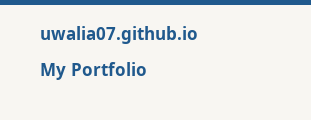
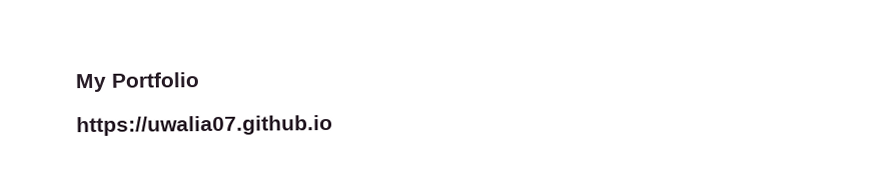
- uwalia07.github.io
+ https://uwalia07.github.io

